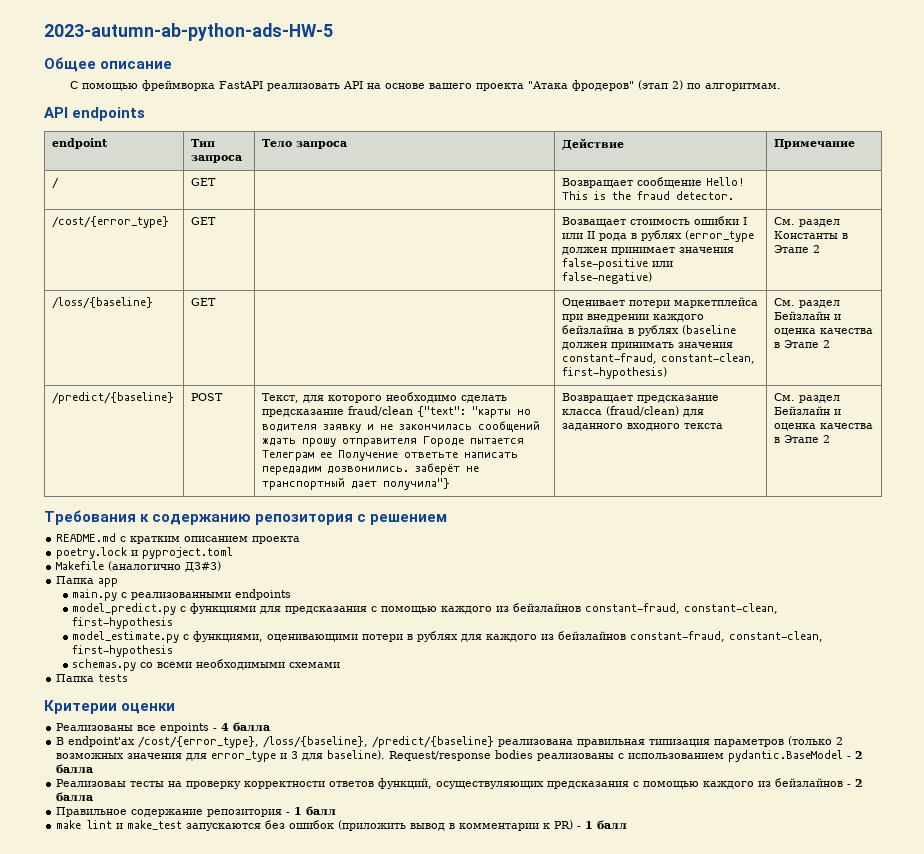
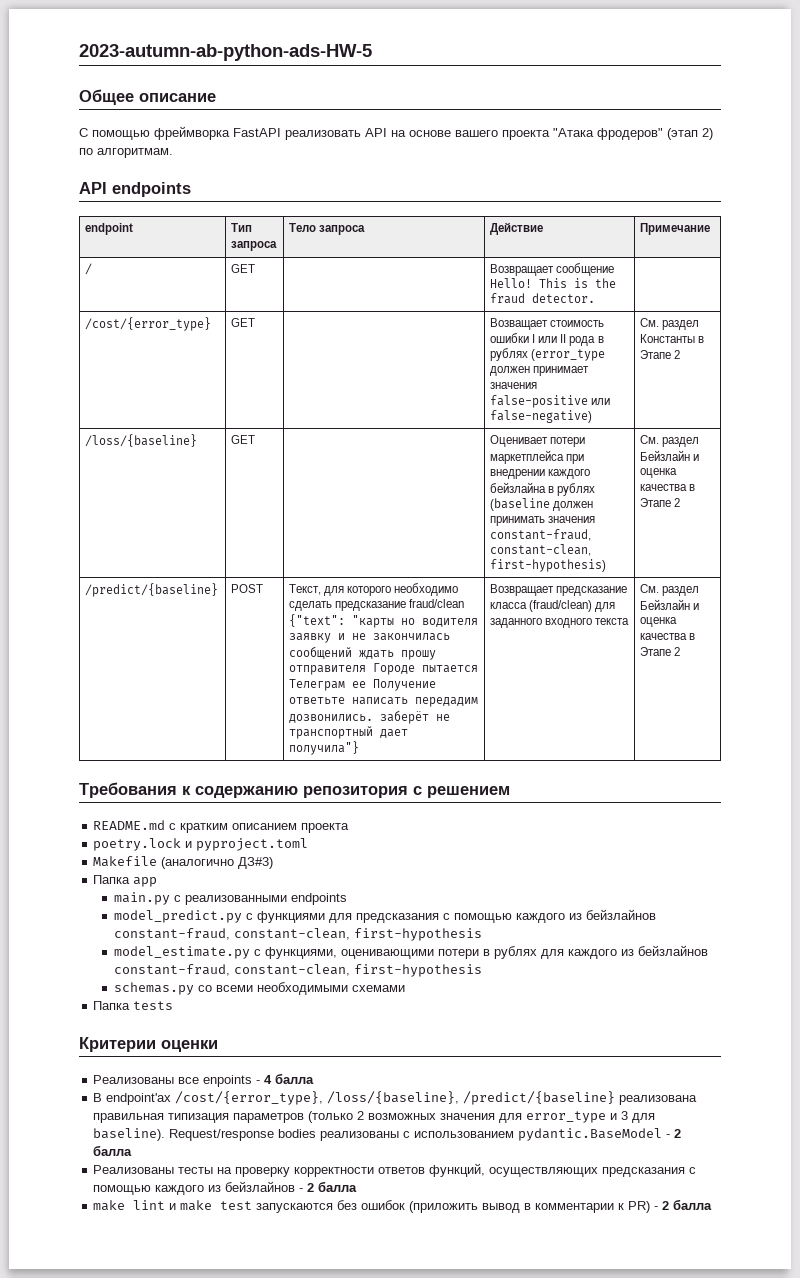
- Реализоваы тесты на проверку корректности ответов функций, осуществуляющих предсказания с помощью каждого из бейзлайнов - 2 балла
+ Реализованы тесты на проверку корректности ответов функций, осуществляющих предсказания с помощью каждого из бейзлайнов - 2 балла
- Правильное содержание репозитория - 1 балл
- make lint и make_test запускаются без ошибок (приложить вывод в комментарии к PR) - 1 балл
+ make lint и make test запускаются без ошибок (приложить вывод в комментарии к PR) - 2 балла

